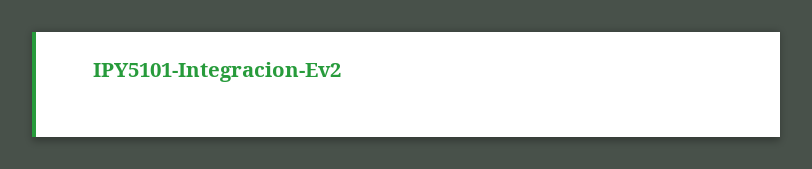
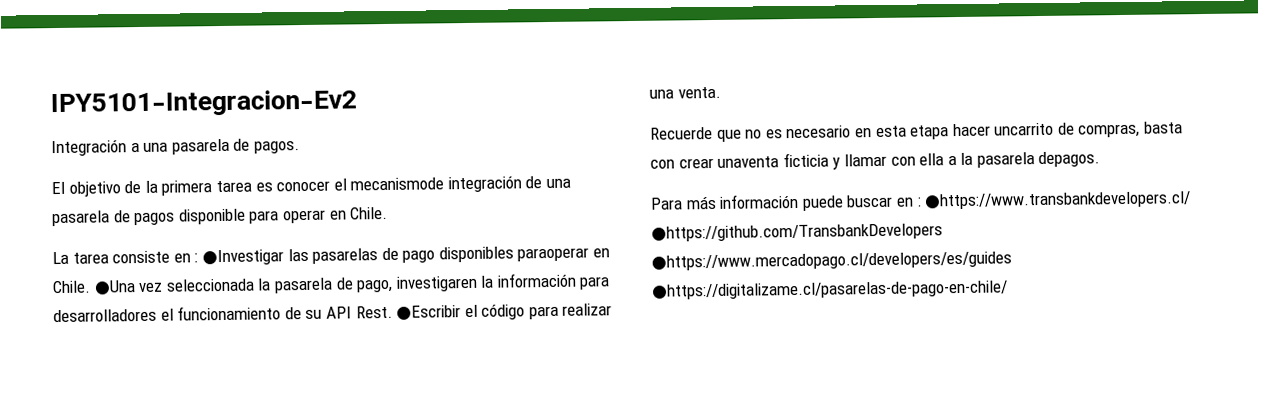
+ Integración a una pasarela de pagos.
+ El objetivo de la primera tarea es conocer el mecanismode integración de una pasarela de pagos disponible para operar en Chile.
+ La tarea consiste en : ●Investigar las pasarelas de pago disponibles paraoperar en Chile. ●Una vez seleccionada la pasarela de pago, investigaren la información para desarrolladores el funcionamiento de su API Rest. ●Escribir el código para realizar una venta.
+ Recuerde que no es necesario en esta etapa hacer uncarrito de compras, basta con crear unaventa ficticia y llamar con ella a la pasarela depagos.
+ Para más información puede buscar en : ●https://www.transbankdevelopers.cl/ ●https://github.com/TransbankDevelopers ●https://www.mercadopago.cl/developers/es/guides ●https://digitalizame.cl/pasarelas-de-pago-en-chile/

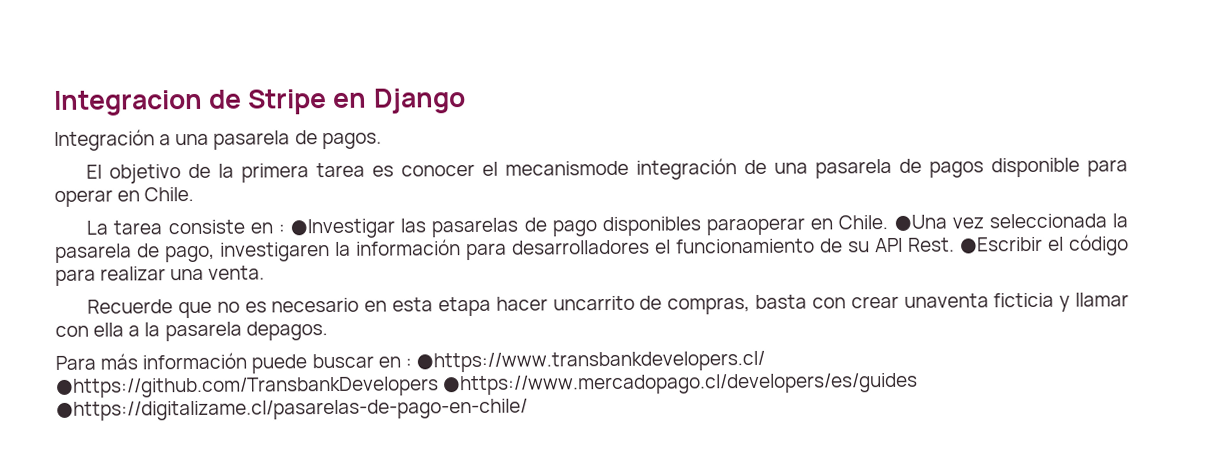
- IPY5101-Integracion-Ev2
+ Integracion de Stripe en Django

